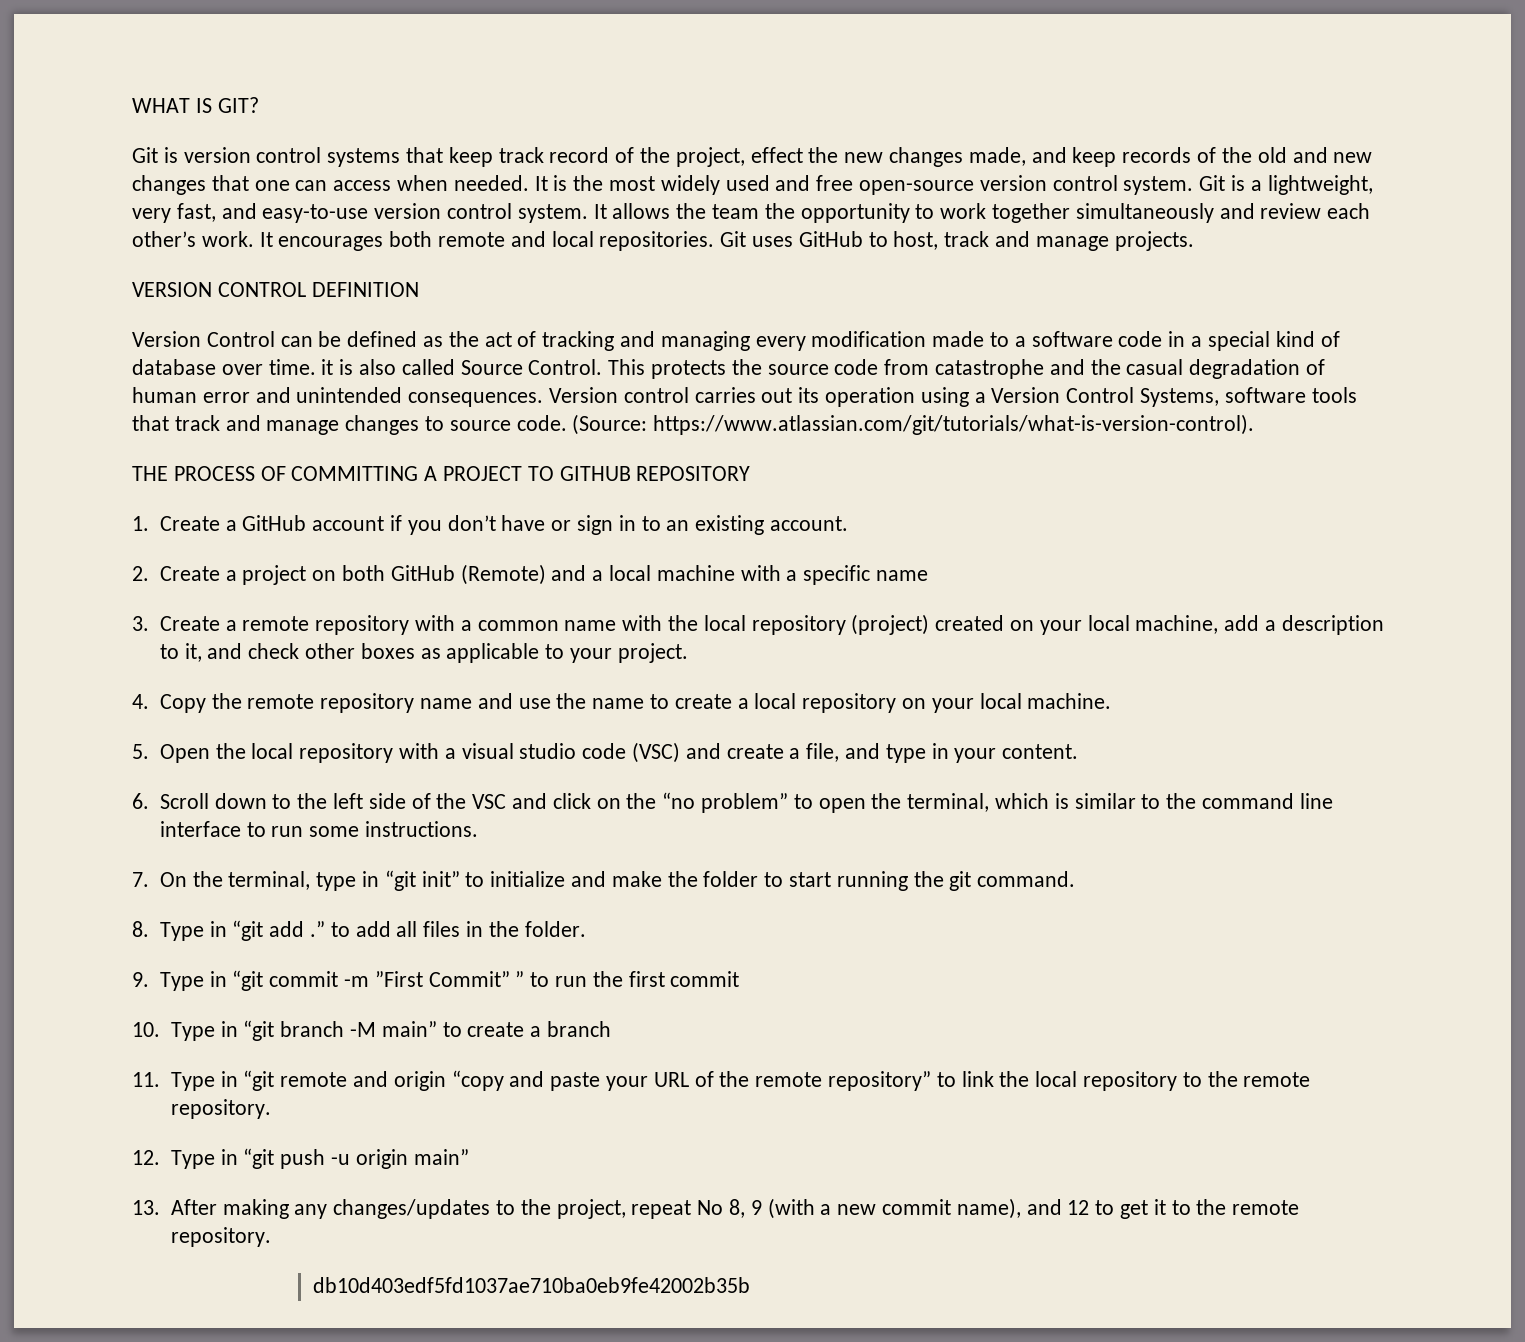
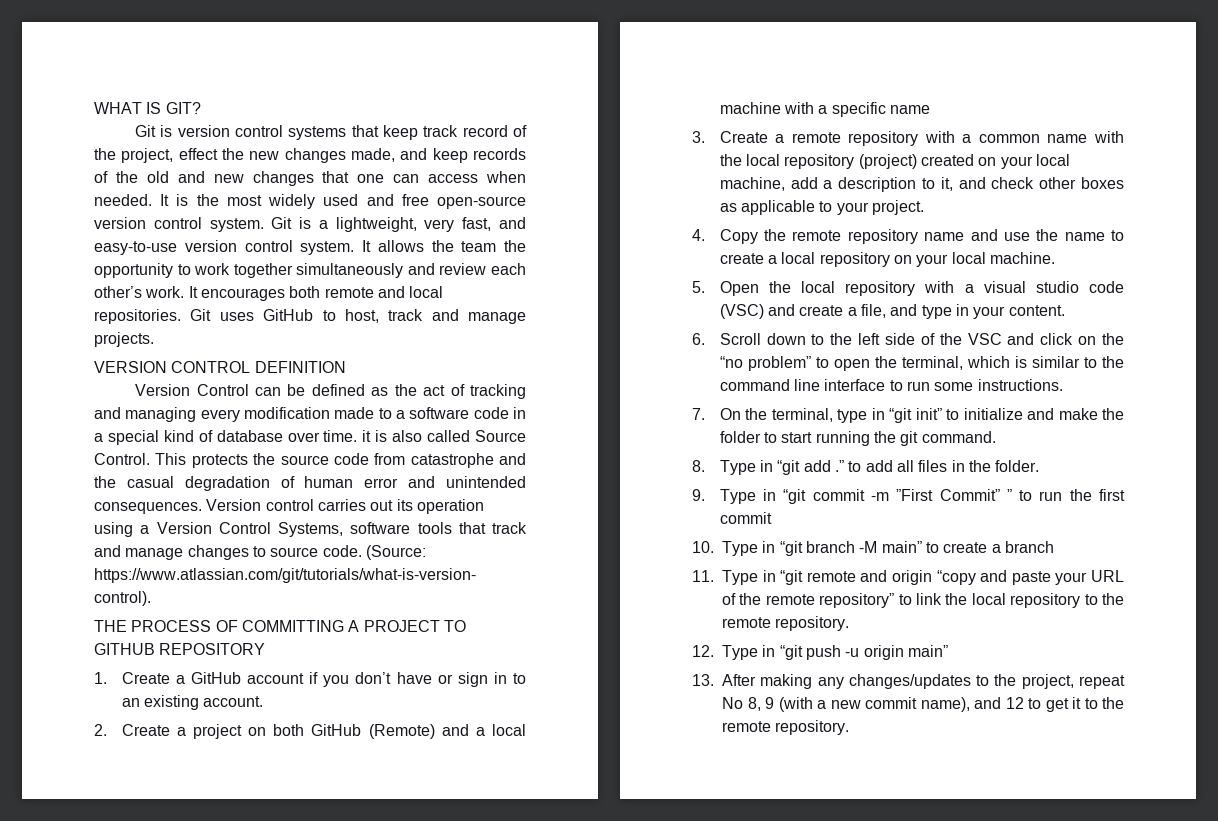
- db10d403edf5fd1037ae710ba0eb9fe42002b35b

